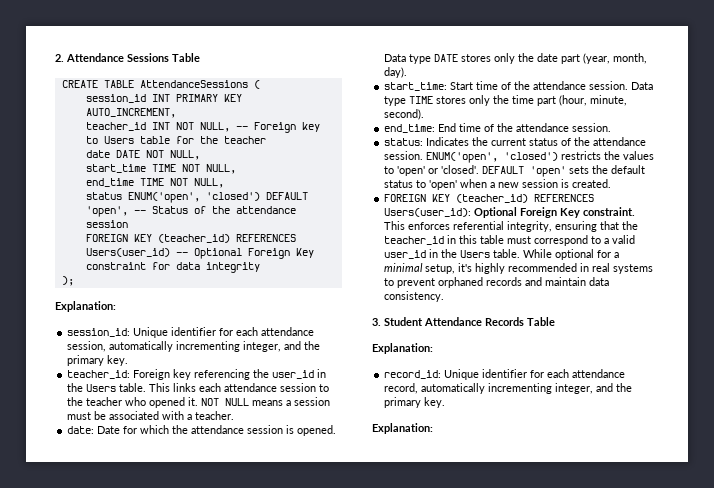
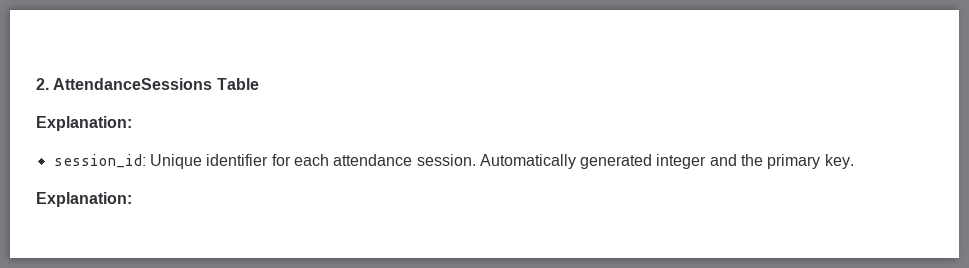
- 2. Attendance Sessions Table
- CREATE TABLE AttendanceSessions (
- session_id INT PRIMARY KEY AUTO_INCREMENT,
- teacher_id INT NOT NULL, -- Foreign key to Users table for the teacher
- date DATE NOT NULL,
- start_time TIME NOT NULL,
- end_time TIME NOT NULL,
- status ENUM('open', 'closed') DEFAULT 'open', -- Status of the attendance session
- FOREIGN KEY (teacher_id) REFERENCES Users(user_id) -- Optional Foreign Key constraint for data integrity
- );
+ 2. AttendanceSessions Table
- session_id: Unique identifier for each attendance session, automatically incrementing integer, and the primary key.
- teacher_id: Foreign key referencing the user_id in the Users table. This links each attendance session to the teacher who opened it. NOT NULL means a session must be associated with a teacher.
- date: Date for which the attendance session is opened. Data type DATE stores only the date part (year, month, day).
- start_time: Start time of the attendance session. Data type TIME stores only the time part (hour, minute, second).
- end_time: End time of the attendance session.
- status: Indicates the current status of the attendance session. ENUM('open', 'closed') restricts the values to 'open' or 'closed'. DEFAULT 'open' sets the default status to 'open' when a new session is created.
- FOREIGN KEY (teacher_id) REFERENCES Users(user_id): Optional Foreign Key constraint. This enforces referential integrity, ensuring that the teacher_id in this table must correspond to a valid user_id in the Users table. While optional for a minimal setup, it's highly recommended in real systems to prevent orphaned records and maintain data consistency.
- 3. Student Attendance Records Table
- Explanation:
- record_id: Unique identifier for each attendance record, automatically incrementing integer, and the primary key.
+ session_id: Unique identifier for each attendance session. Automatically generated integer and the primary key.

